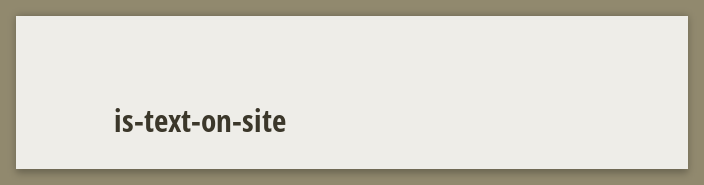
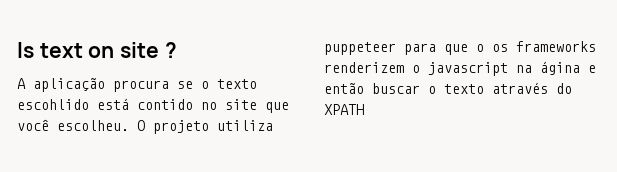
- is-text-on-site
+ Is text on site ?
+ A aplicação procura se o texto escohlido está contido no site que você escolheu. O projeto utiliza puppeteer para que o os frameworks renderizem o javascript na ágina e então buscar o texto através do XPATH

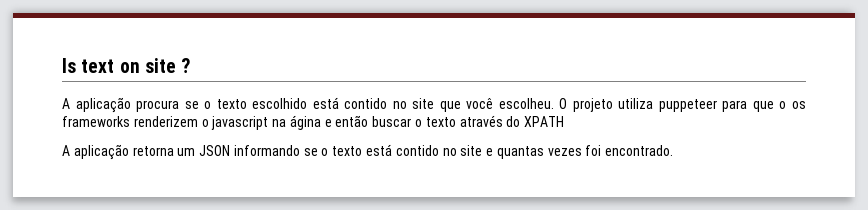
- A aplicação procura se o texto escohlido está contido no site que você escolheu.
+ A aplicação procura se o texto escolhido está contido no site que você escolheu.
+ A aplicação retorna um JSON informando se o texto está contido no site e quantas vezes foi encontrado.

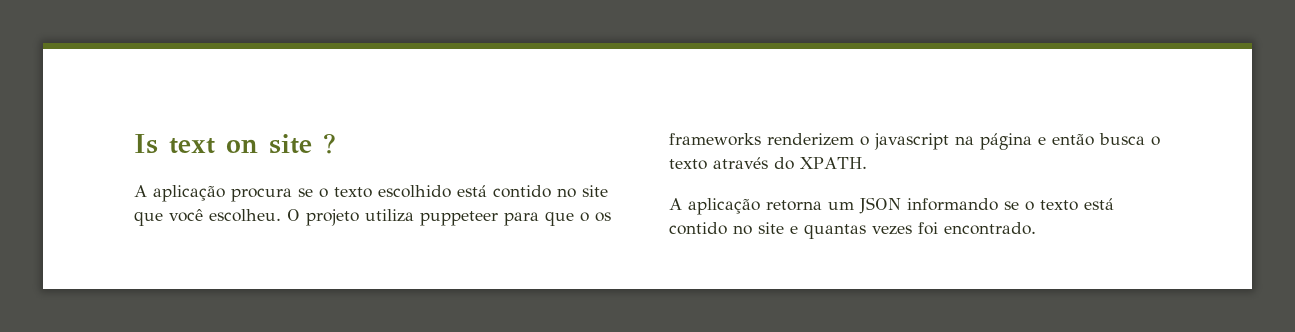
- O projeto utiliza puppeteer para que o os frameworks renderizem o javascript na ágina e então buscar o texto através do XPATH
+ O projeto utiliza puppeteer para que o os frameworks renderizem o javascript na página e então busca o texto através do XPATH.

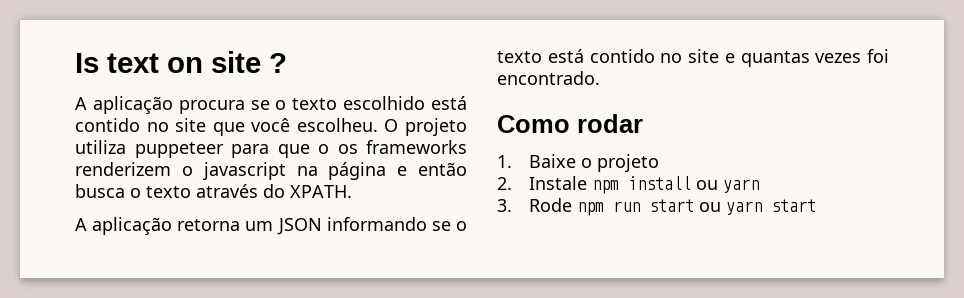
+ Como rodar
+ 1. Baixe o projeto
+ 2. Instale npm install ou yarn
+ 3. Rode npm run start ou yarn start

